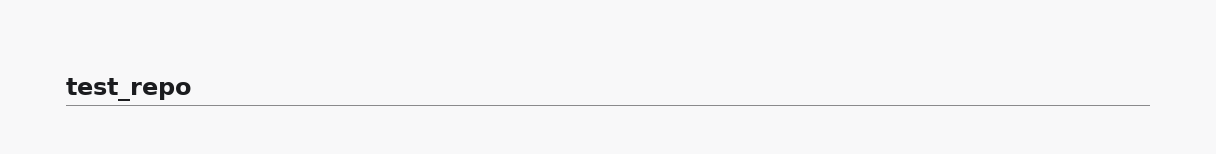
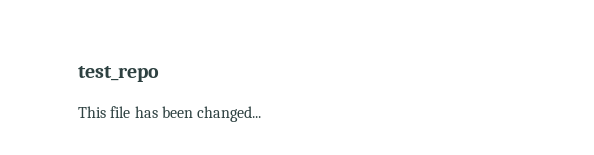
+ This file has been changed...

